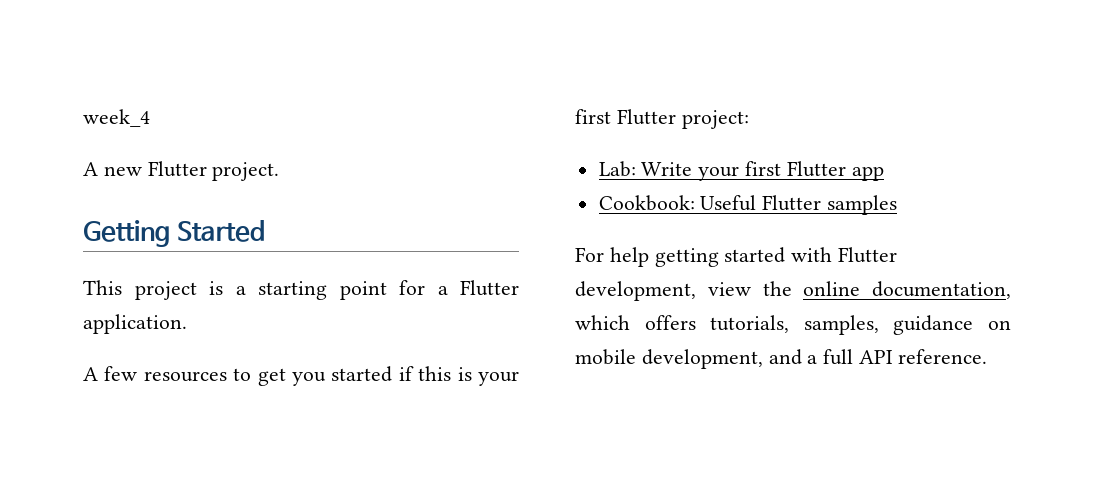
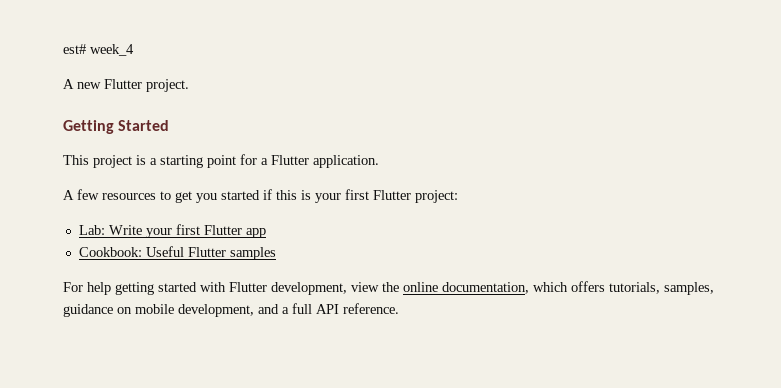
- week_4
+ est# week_4

